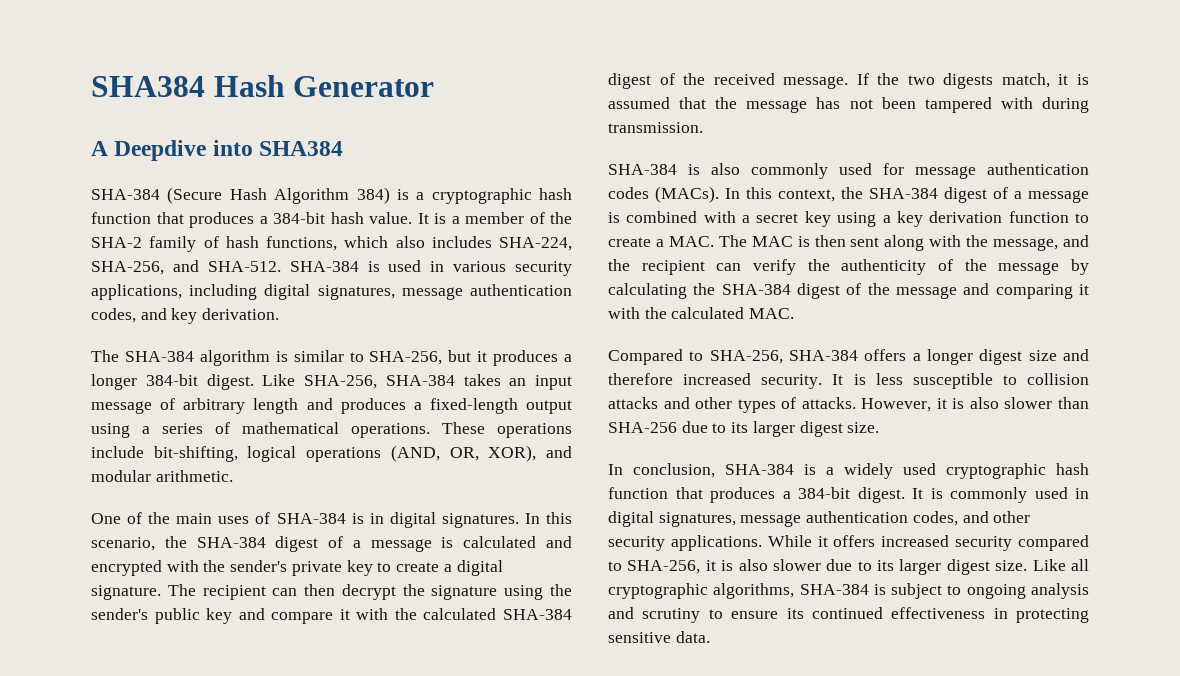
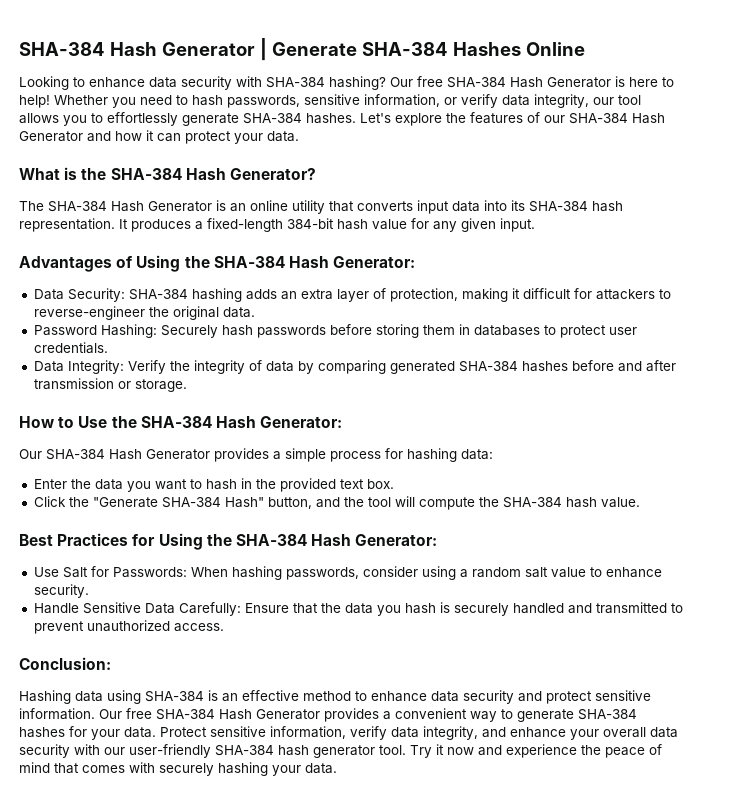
- SHA384 Hash Generator
- A Deepdive into SHA384
- SHA-384 (Secure Hash Algorithm 384) is a cryptographic hash function that produces a 384-bit hash value. It is a member of the SHA-2 family of hash functions, which also includes SHA-224, SHA-256, and SHA-512. SHA-384 is used in various security applications, including digital signatures, message authentication codes, and key derivation.
- The SHA-384 algorithm is similar to SHA-256, but it produces a longer 384-bit digest. Like SHA-256, SHA-384 takes an input message of arbitrary length and produces a fixed-length output using a series of mathematical operations. These operations include bit-shifting, logical operations (AND, OR, XOR), and modular arithmetic.
- One of the main uses of SHA-384 is in digital signatures. In this scenario, the SHA-384 digest of a message is calculated and encrypted with the sender's private key to create a digital signature. The recipient can then decrypt the signature using the sender's public key and compare it with the calculated SHA-384 digest of the received message. If the two digests match, it is assumed that the message has not been tampered with during transmission.
- SHA-384 is also commonly used for message authentication codes (MACs). In this context, the SHA-384 digest of a message is combined with a secret key using a key derivation function to create a MAC. The MAC is then sent along with the message, and the recipient can verify the authenticity of the message by calculating the SHA-384 digest of the message and comparing it with the calculated MAC.
- Compared to SHA-256, SHA-384 offers a longer digest size and therefore increased security. It is less susceptible to collision attacks and other types of attacks. However, it is also slower than SHA-256 due to its larger digest size.
- In conclusion, SHA-384 is a widely used cryptographic hash function that produces a 384-bit digest. It is commonly used in digital signatures, message authentication codes, and other security applications. While it offers increased security compared to SHA-256, it is also slower due to its larger digest size. Like all cryptographic algorithms, SHA-384 is subject to ongoing analysis and scrutiny to ensure its continued effectiveness in protecting sensitive data.
+ SHA-384 Hash Generator | Generate SHA-384 Hashes Online
+ Looking to enhance data security with SHA-384 hashing? Our free SHA-384 Hash Generator is here to help! Whether you need to hash passwords, sensitive information, or verify data integrity, our tool allows you to effortlessly generate SHA-384 hashes. Let's explore the features of our SHA-384 Hash Generator and how it can protect your data.
+ What is the SHA-384 Hash Generator?
+ The SHA-384 Hash Generator is an online utility that converts input data into its SHA-384 hash representation. It produces a fixed-length 384-bit hash value for any given input.
+ Advantages of Using the SHA-384 Hash Generator:
+ Data Security: SHA-384 hashing adds an extra layer of protection, making it difficult for attackers to reverse-engineer the original data.
+ Password Hashing: Securely hash passwords before storing them in databases to protect user credentials.
+ Data Integrity: Verify the integrity of data by comparing generated SHA-384 hashes before and after transmission or storage.
+ How to Use the SHA-384 Hash Generator:
+ Our SHA-384 Hash Generator provides a simple process for hashing data:
+ Enter the data you want to hash in the provided text box.
+ Click the "Generate SHA-384 Hash" button, and the tool will compute the SHA-384 hash value.
+ Best Practices for Using the SHA-384 Hash Generator:
+ Use Salt for Passwords: When hashing passwords, consider using a random salt value to enhance security.
+ Handle Sensitive Data Carefully: Ensure that the data you hash is securely handled and transmitted to prevent unauthorized access.
+ Conclusion:
+ Hashing data using SHA-384 is an effective method to enhance data security and protect sensitive information. Our free SHA-384 Hash Generator provides a convenient way to generate SHA-384 hashes for your data. Protect sensitive information, verify data integrity, and enhance your overall data security with our user-friendly SHA-384 hash generator tool. Try it now and experience the peace of mind that comes with securely hashing your data.

